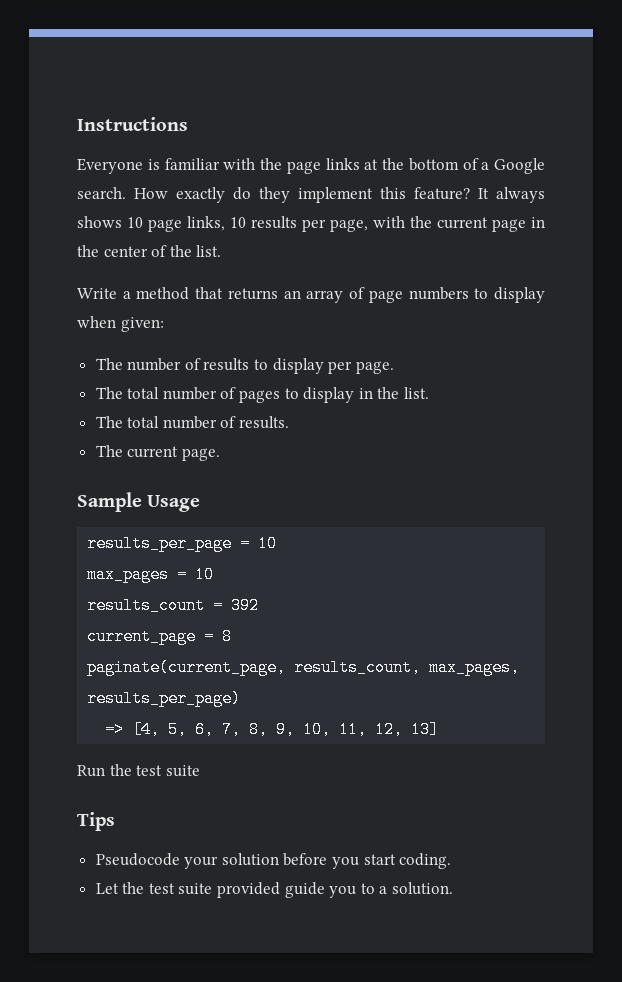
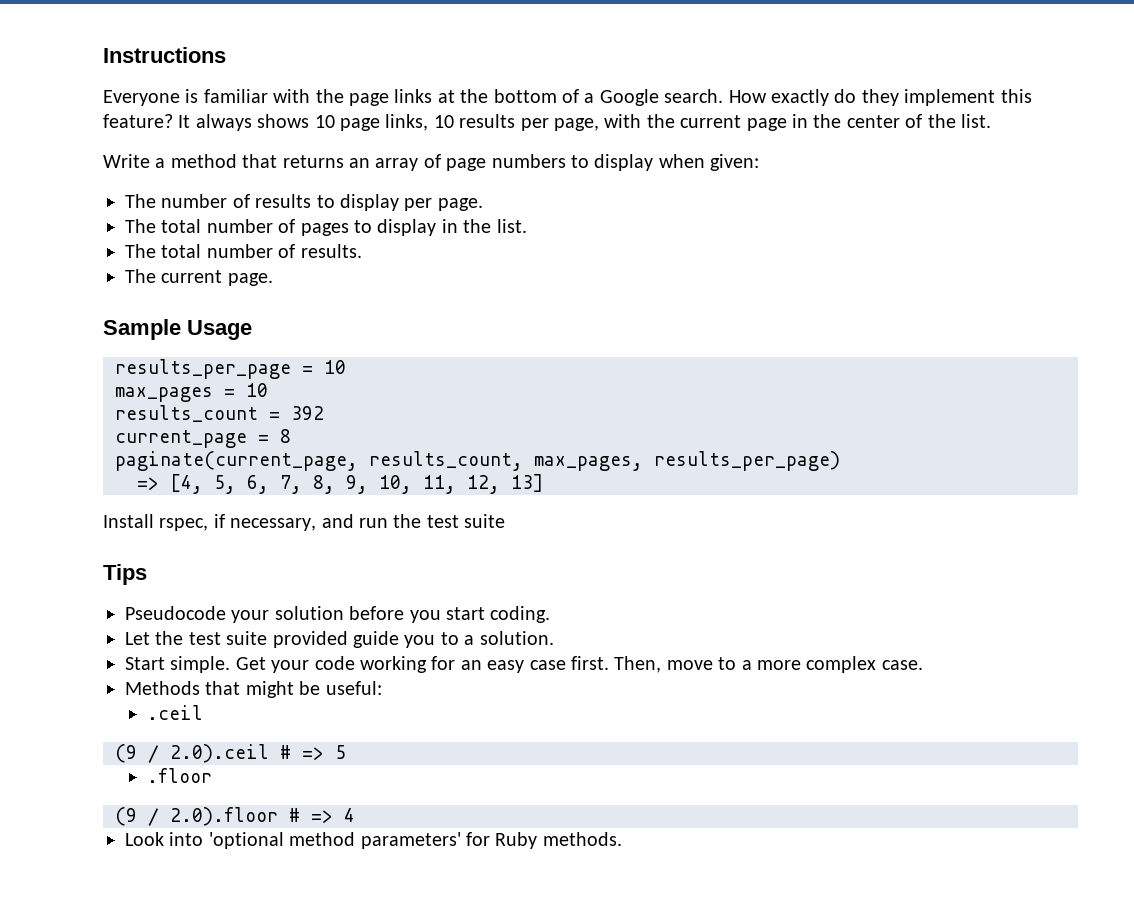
- Run the test suite
+ Install rspec, if necessary, and run the test suite
+ Start simple. Get your code working for an easy case first. Then, move to a more complex case.
+ Methods that might be useful:
+ .ceil
+ (9 / 2.0).ceil # => 5
+ .floor
+ (9 / 2.0).floor # => 4
+ Look into 'optional method parameters' for Ruby methods.

